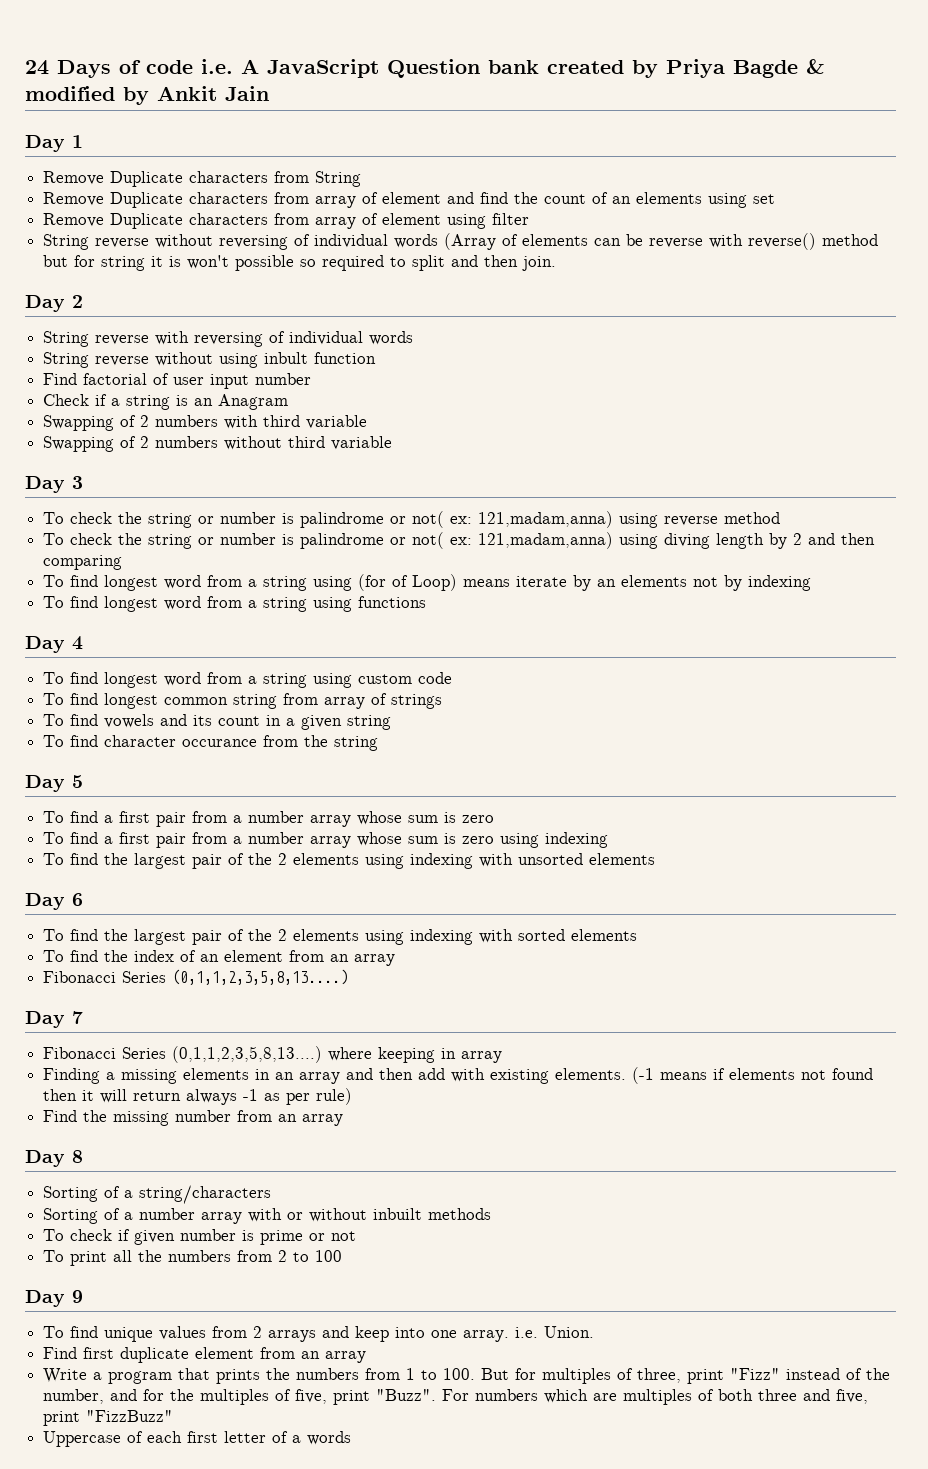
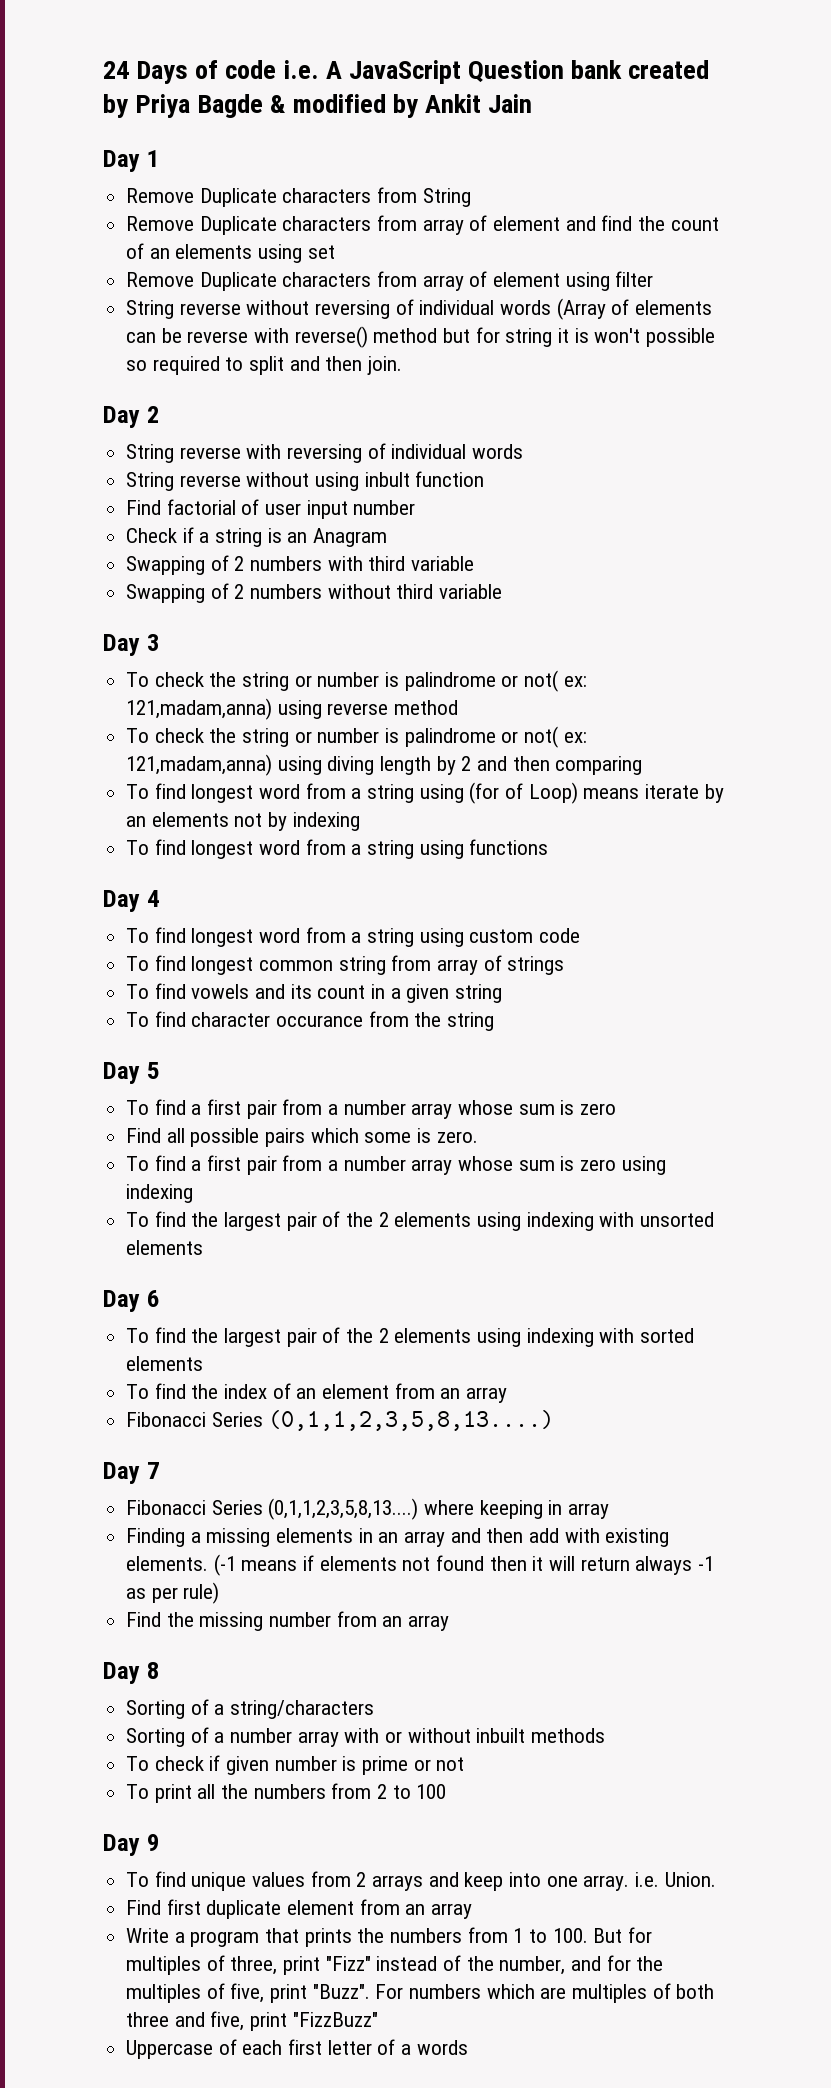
+ Find all possible pairs which some is zero.

